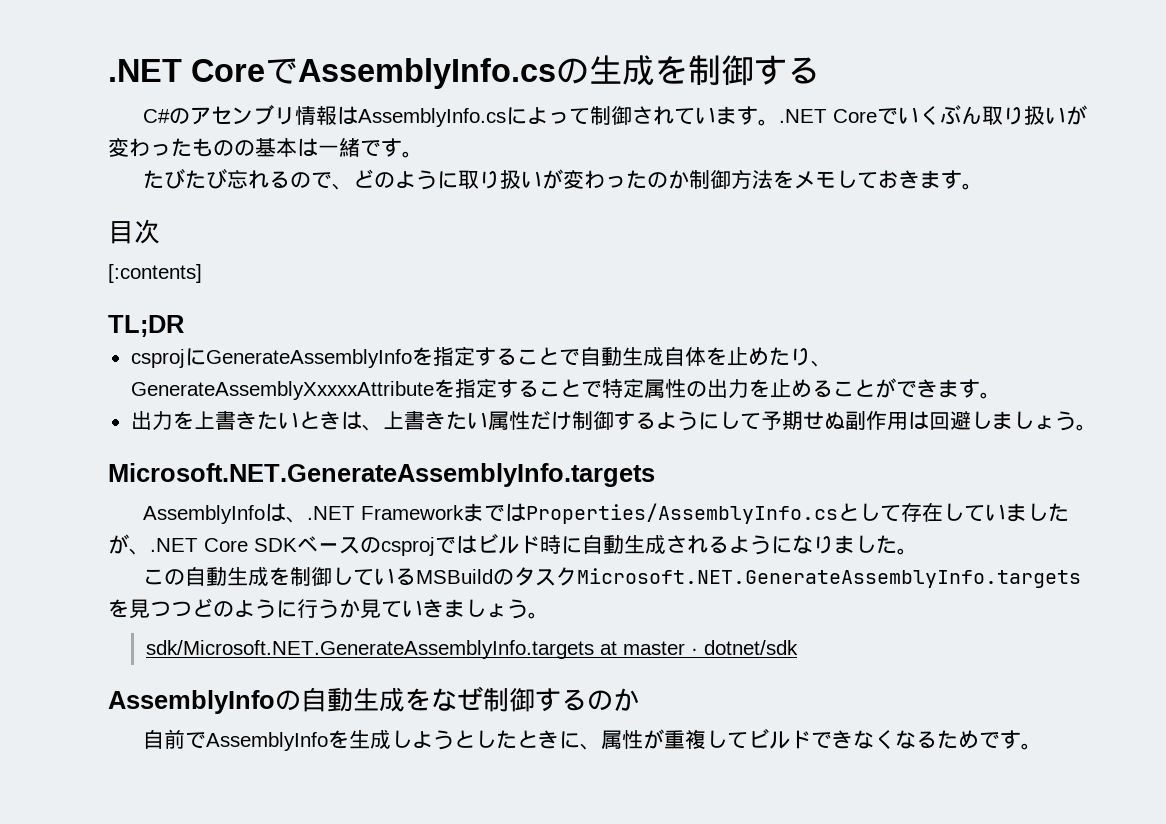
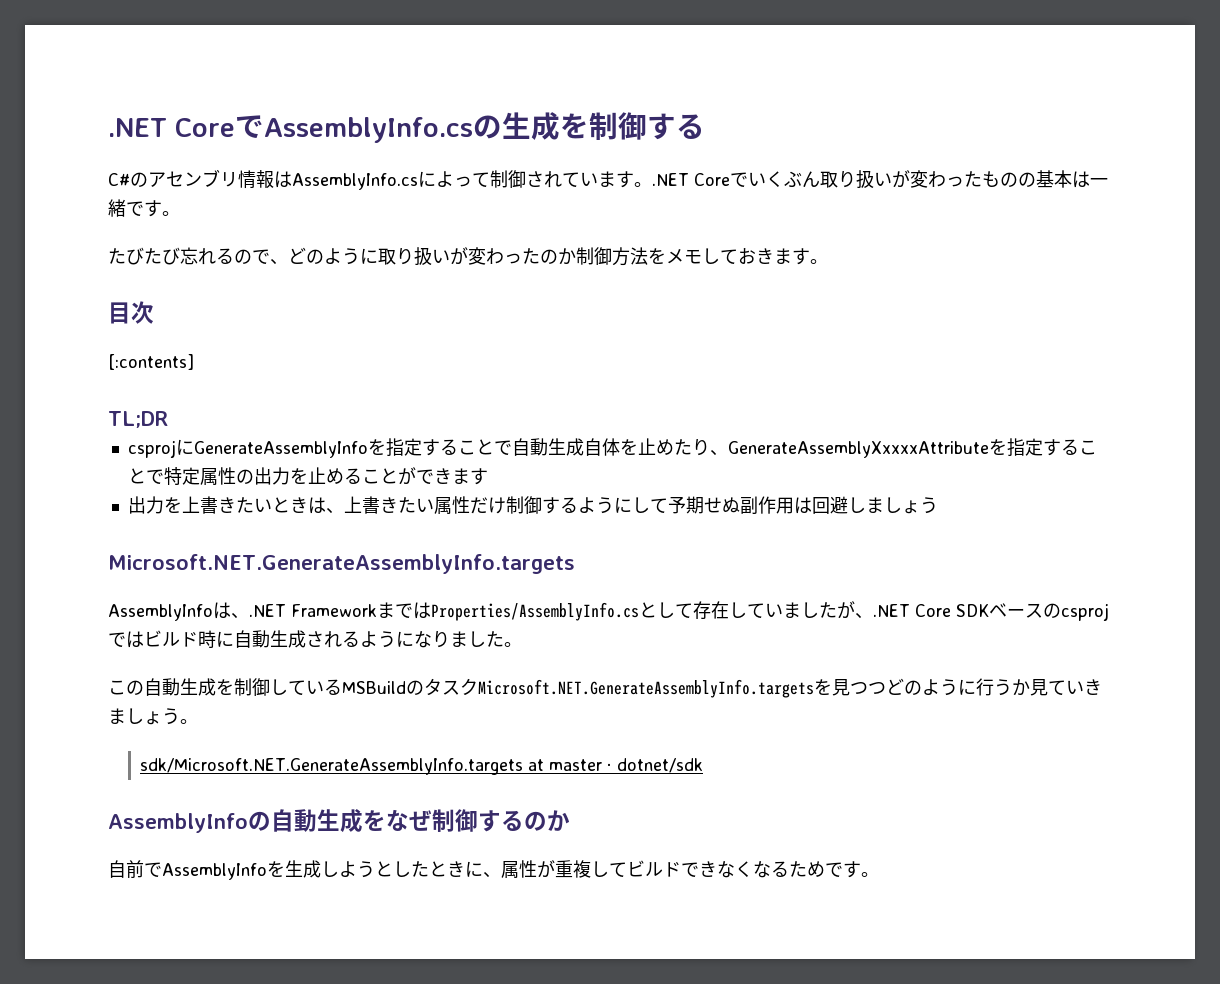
- csprojにGenerateAssemblyInfoを指定することで自動生成自体を止めたり、GenerateAssemblyXxxxxAttributeを指定することで特定属性の出力を止めることができます。
+ csprojにGenerateAssemblyInfoを指定することで自動生成自体を止めたり、GenerateAssemblyXxxxxAttributeを指定することで特定属性の出力を止めることができます
- 出力を上書きたいときは、上書きたい属性だけ制御するようにして予期せぬ副作用は回避しましょう。
+ 出力を上書きたいときは、上書きたい属性だけ制御するようにして予期せぬ副作用は回避しましょう

